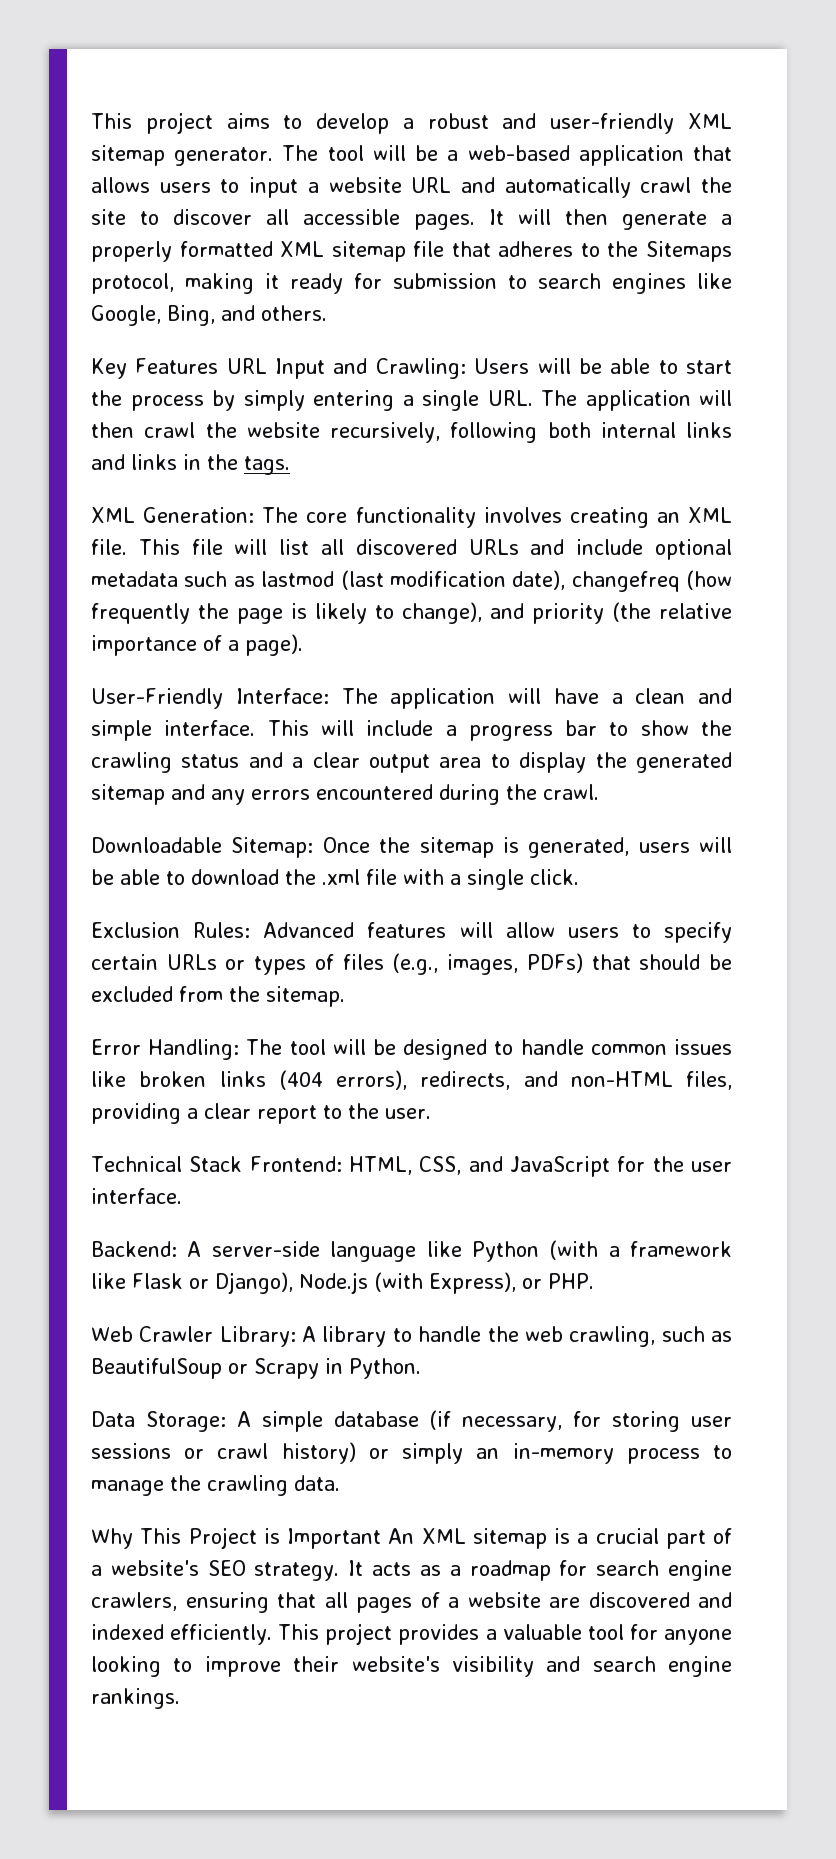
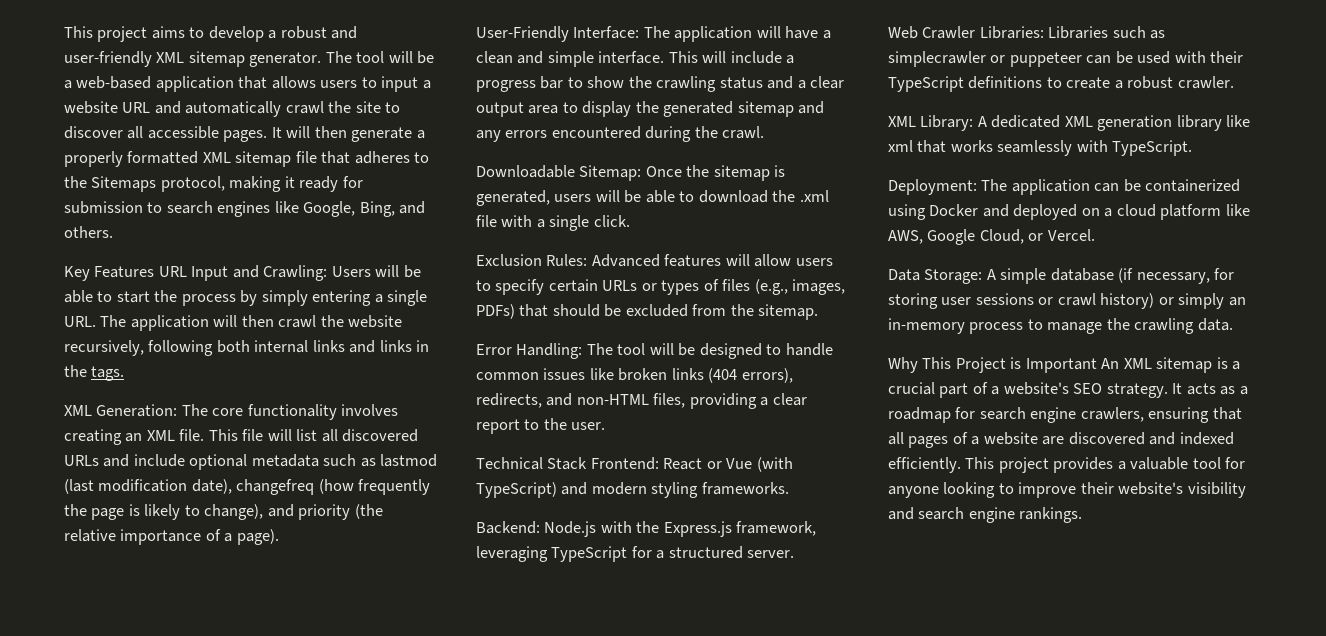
- Technical Stack Frontend: HTML, CSS, and JavaScript for the user interface.
- Backend: A server-side language like Python (with a framework like Flask or Django), Node.js (with Express), or PHP.
- Web Crawler Library: A library to handle the web crawling, such as BeautifulSoup or Scrapy in Python.
+ Technical Stack Frontend: React or Vue (with TypeScript) and modern styling frameworks.
+ Backend: Node.js with the Express.js framework, leveraging TypeScript for a structured server.
+ Web Crawler Libraries: Libraries such as simplecrawler or puppeteer can be used with their TypeScript definitions to create a robust crawler.
+ XML Library: A dedicated XML generation library like xml that works seamlessly with TypeScript.
+ Deployment: The application can be containerized using Docker and deployed on a cloud platform like AWS, Google Cloud, or Vercel.

